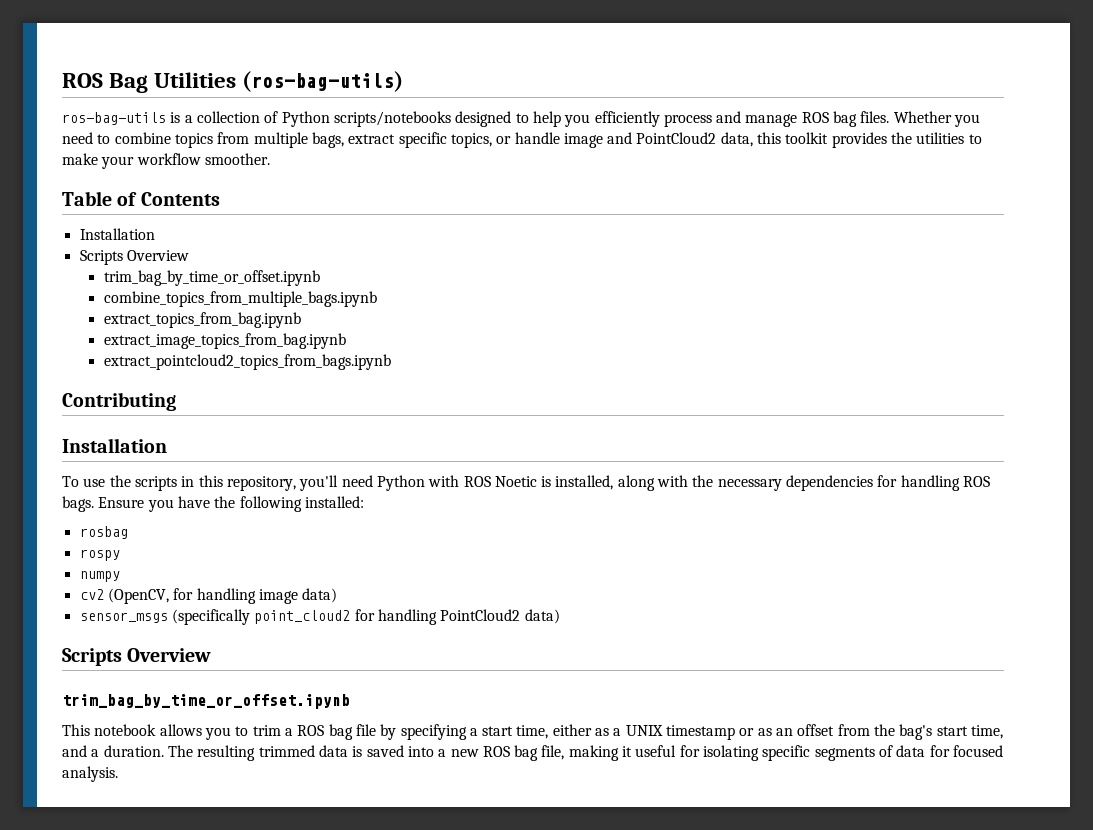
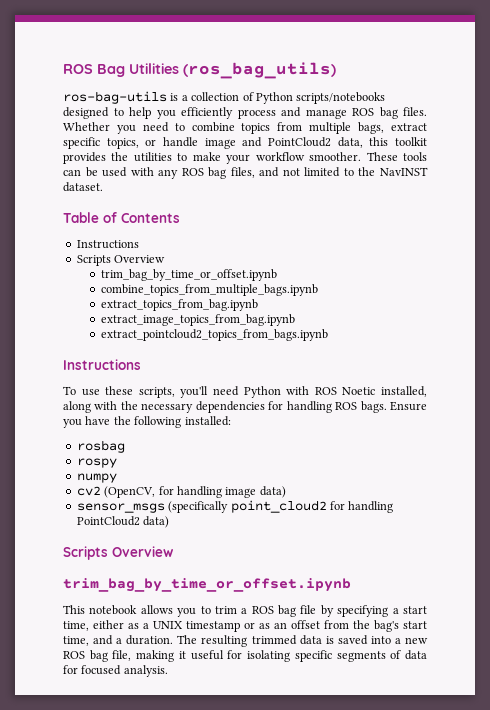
- ROS Bag Utilities (ros-bag-utils)
+ ROS Bag Utilities (ros_bag_utils)
+ These tools can be used with any ROS bag files, and not limited to the NavINST dataset.
  Table of Contents
- Installation
+ Instructions
  extract_pointcloud2_topics_from_bags.ipynb
- Contributing
- Installation
+ Instructions
- To use the scripts in this repository, you'll need Python with ROS Noetic is installed, along with the necessary dependencies for handling ROS bags.
+ To use these scripts, you'll need Python with ROS Noetic installed, along with the necessary dependencies for handling ROS bags.

